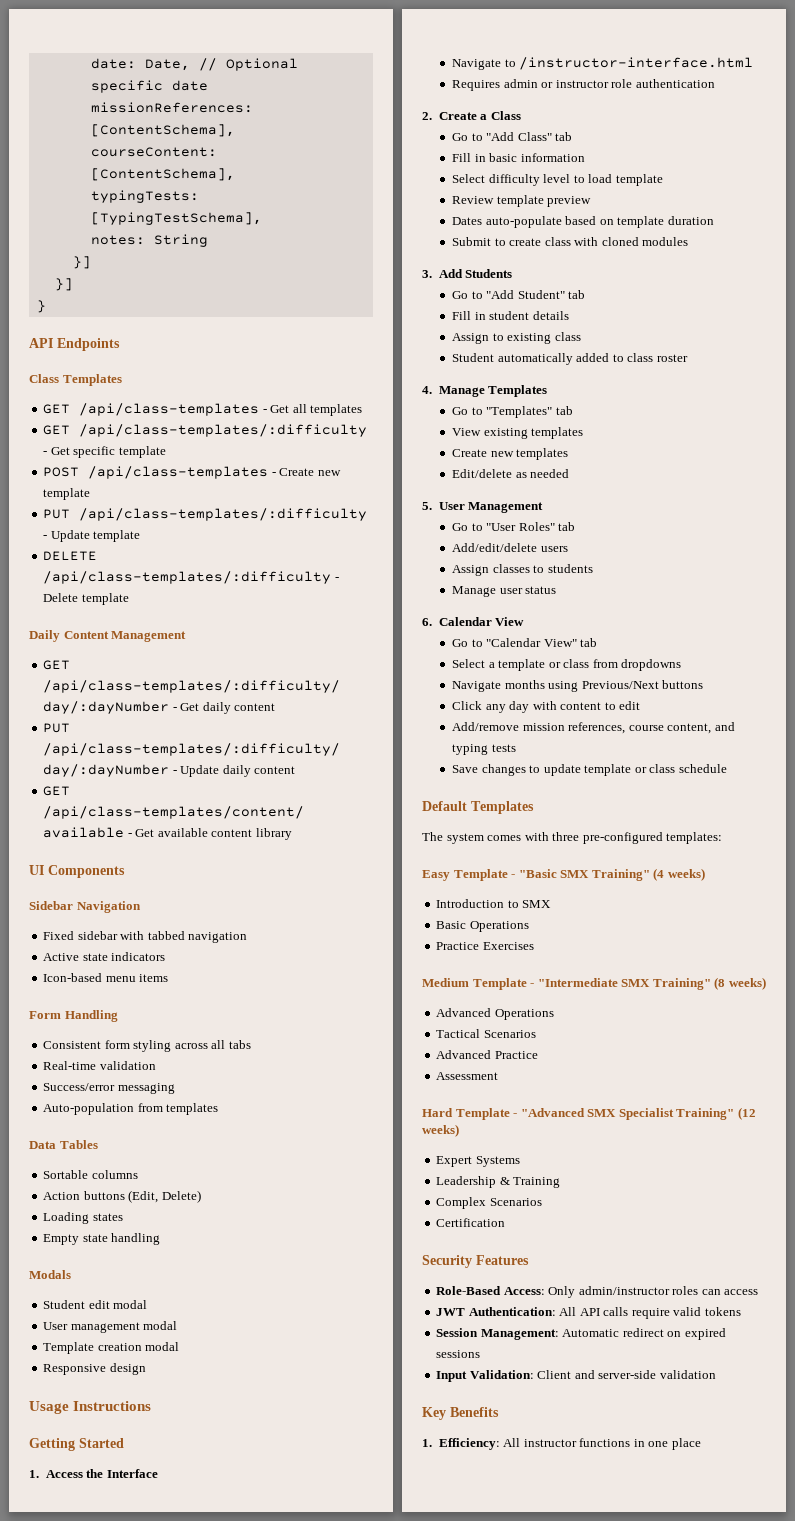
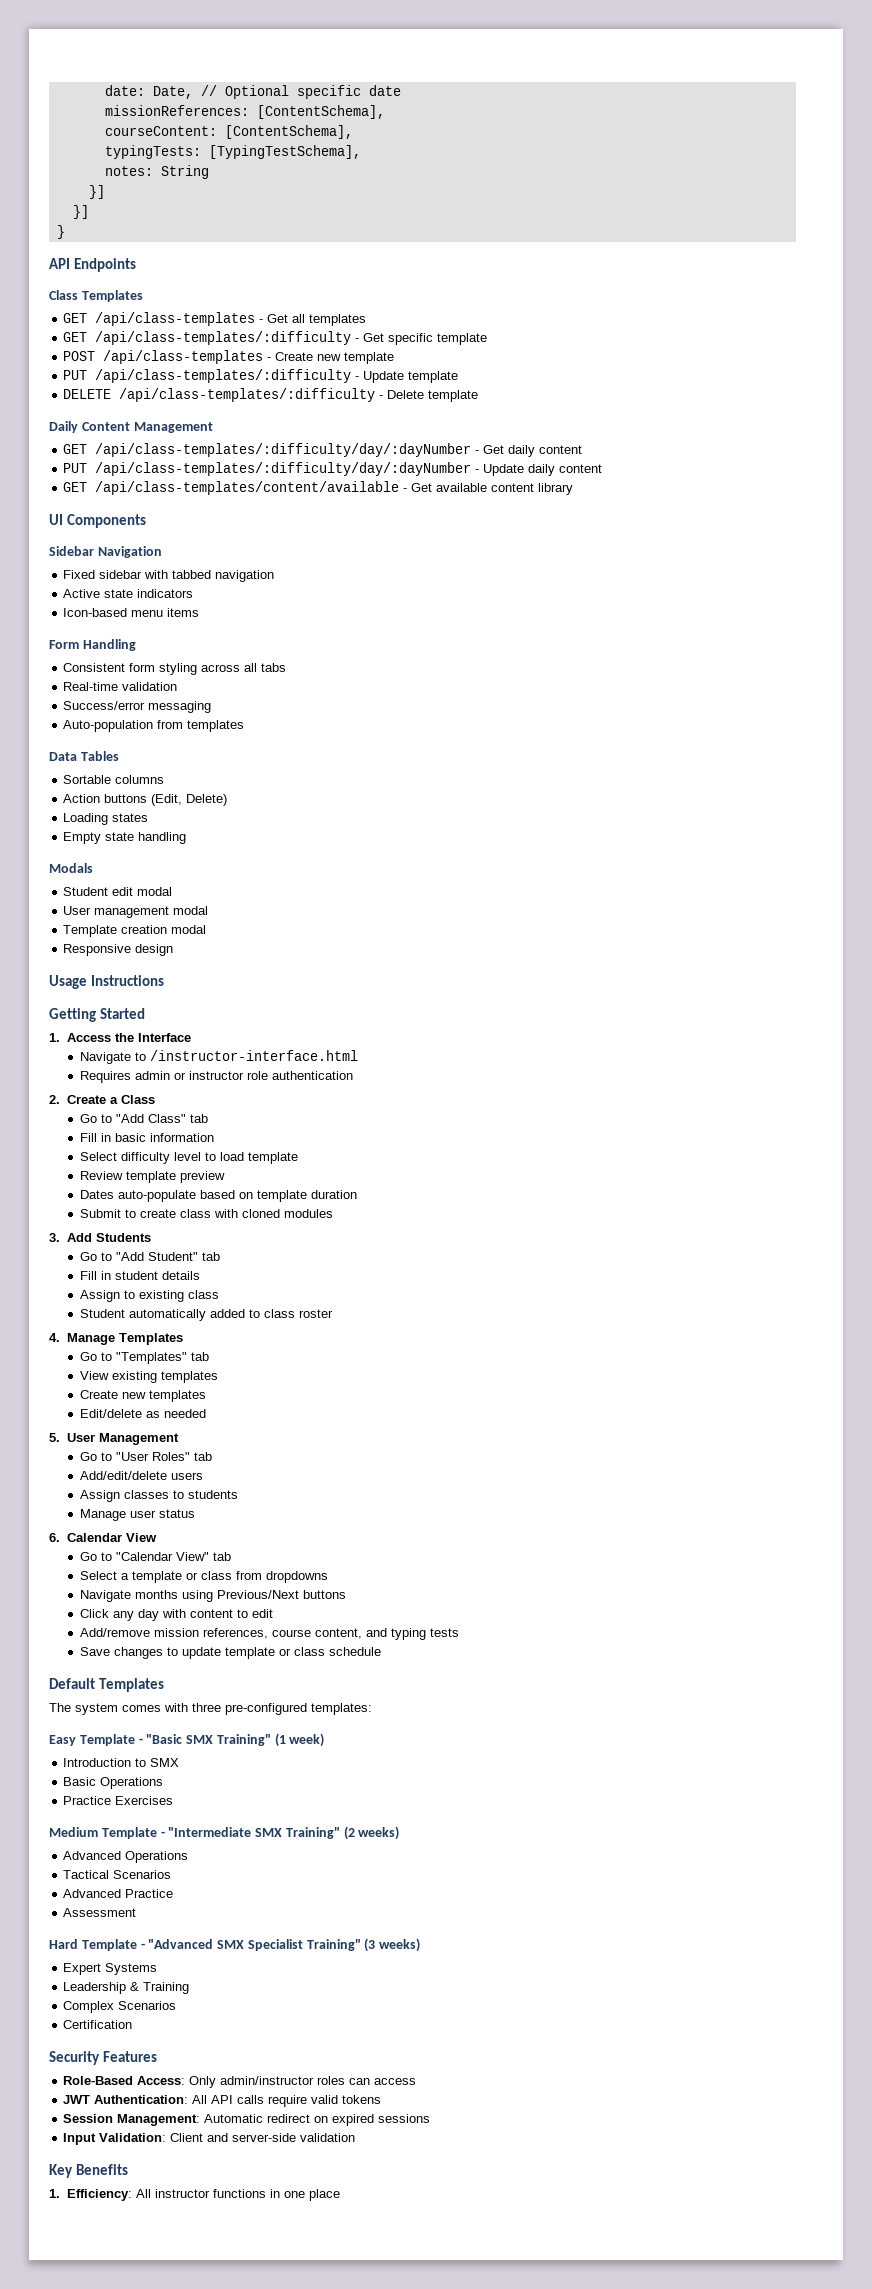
- Easy Template - "Basic SMX Training" (4 weeks)
+ Easy Template - "Basic SMX Training" (1 week)
- Medium Template - "Intermediate SMX Training" (8 weeks)
+ Medium Template - "Intermediate SMX Training" (2 weeks)
- Hard Template - "Advanced SMX Specialist Training" (12 weeks)
+ Hard Template - "Advanced SMX Specialist Training" (3 weeks)

